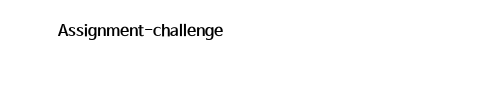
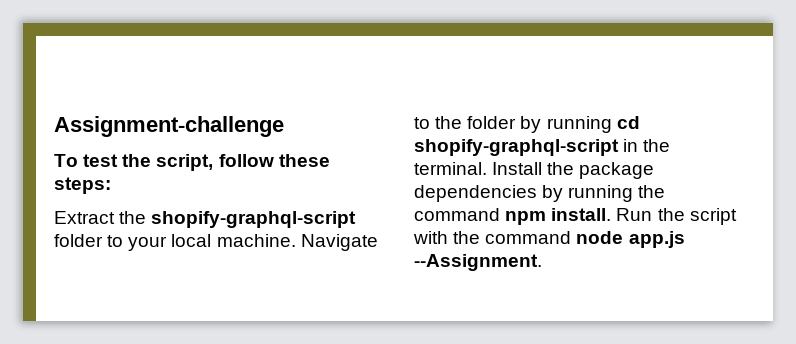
+ To test the script, follow these steps:
+ Extract the shopify-graphql-script folder to your local machine. Navigate to the folder by running cd shopify-graphql-script in the terminal. Install the package dependencies by running the command npm install. Run the script with the command node app.js --Assignment.

